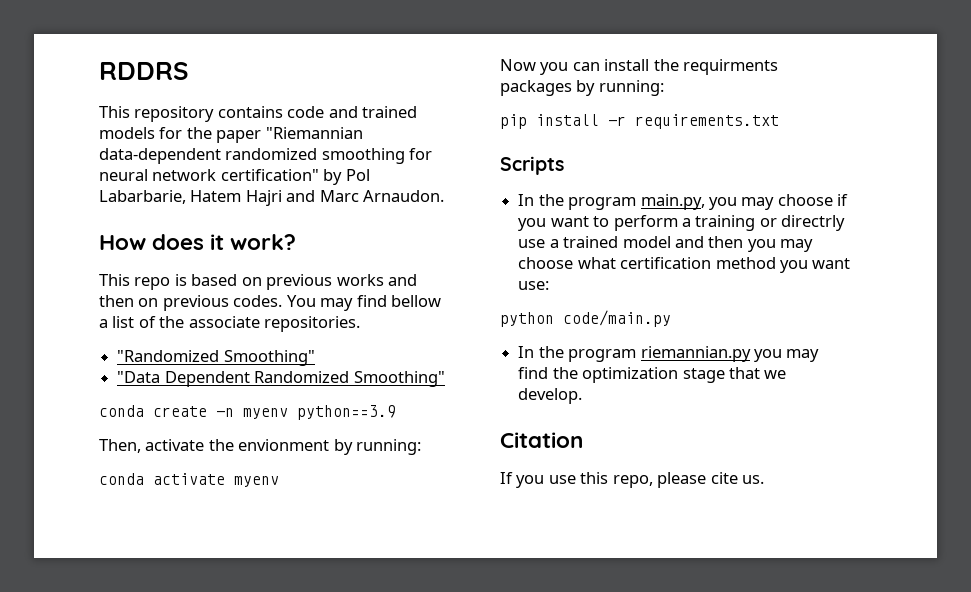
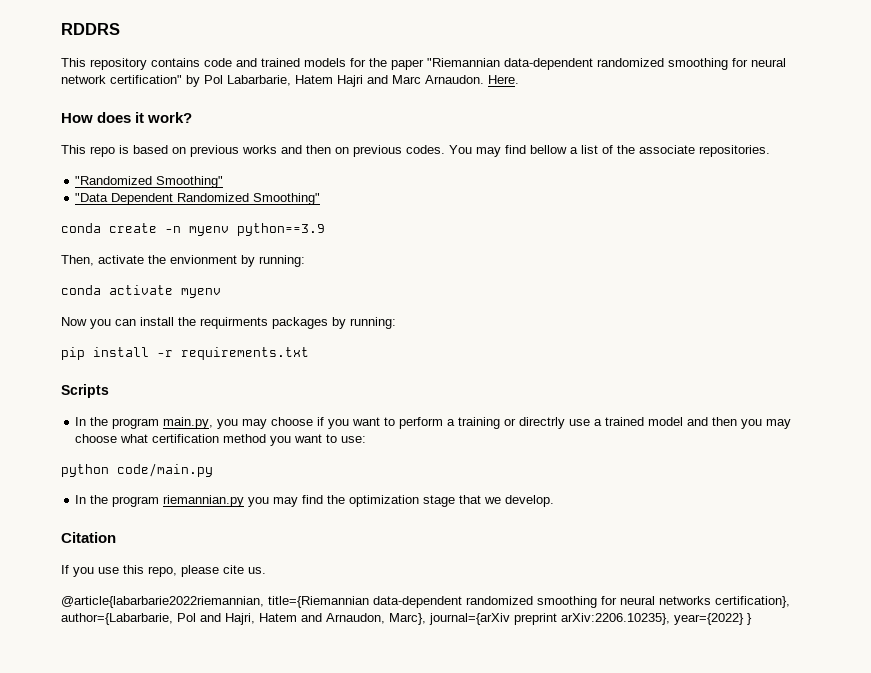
+ Here.
- In the program main.py, you may choose if you want to perform a training or directrly use a trained model and then you may choose what certification method you want use:
+ In the program main.py, you may choose if you want to perform a training or directrly use a trained model and then you may choose what certification method you want to use:
+ @article{labarbarie2022riemannian, title={Riemannian data-dependent randomized smoothing for neural networks certification}, author={Labarbarie, Pol and Hajri, Hatem and Arnaudon, Marc}, journal={arXiv preprint arXiv:2206.10235}, year={2022} }

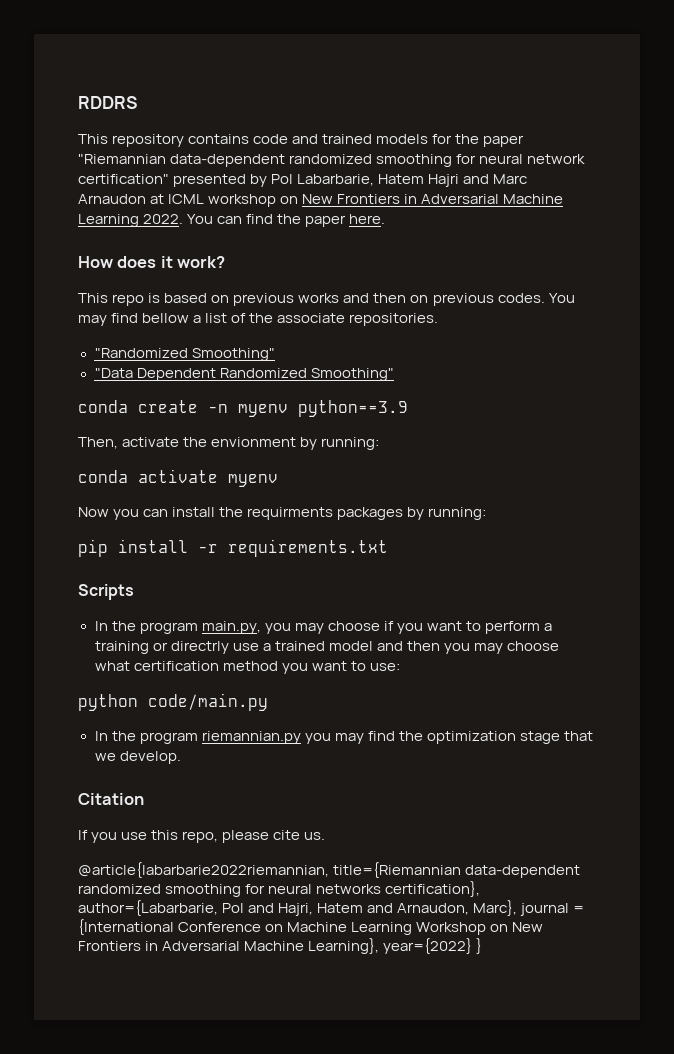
- This repository contains code and trained models for the paper "Riemannian data-dependent randomized smoothing for neural network certification" by Pol Labarbarie, Hatem Hajri and Marc Arnaudon. Here.
+ This repository contains code and trained models for the paper "Riemannian data-dependent randomized smoothing for neural network certification" presented by Pol Labarbarie, Hatem Hajri and Marc Arnaudon at ICML workshop on New Frontiers in Adversarial Machine Learning 2022. You can find the paper here.
- @article{labarbarie2022riemannian, title={Riemannian data-dependent randomized smoothing for neural networks certification}, author={Labarbarie, Pol and Hajri, Hatem and Arnaudon, Marc}, journal={arXiv preprint arXiv:2206.10235}, year={2022} }
+ @article{labarbarie2022riemannian, title={Riemannian data-dependent randomized smoothing for neural networks certification}, author={Labarbarie, Pol and Hajri, Hatem and Arnaudon, Marc}, journal = {International Conference on Machine Learning Workshop on New Frontiers in Adversarial Machine Learning}, year={2022} }

